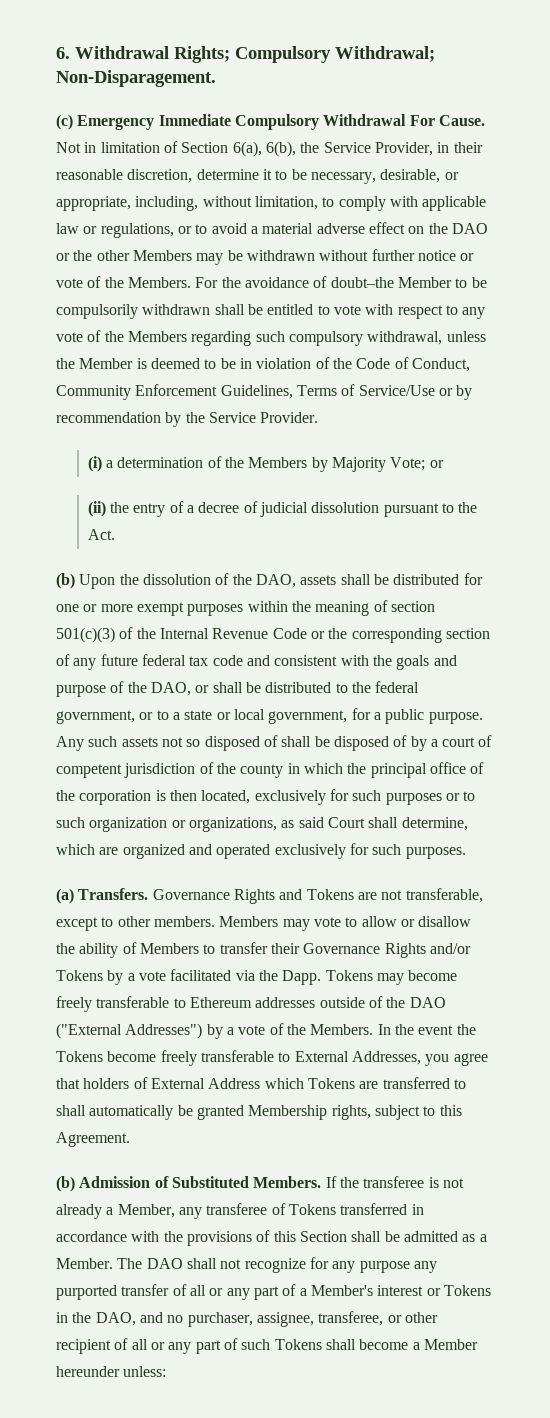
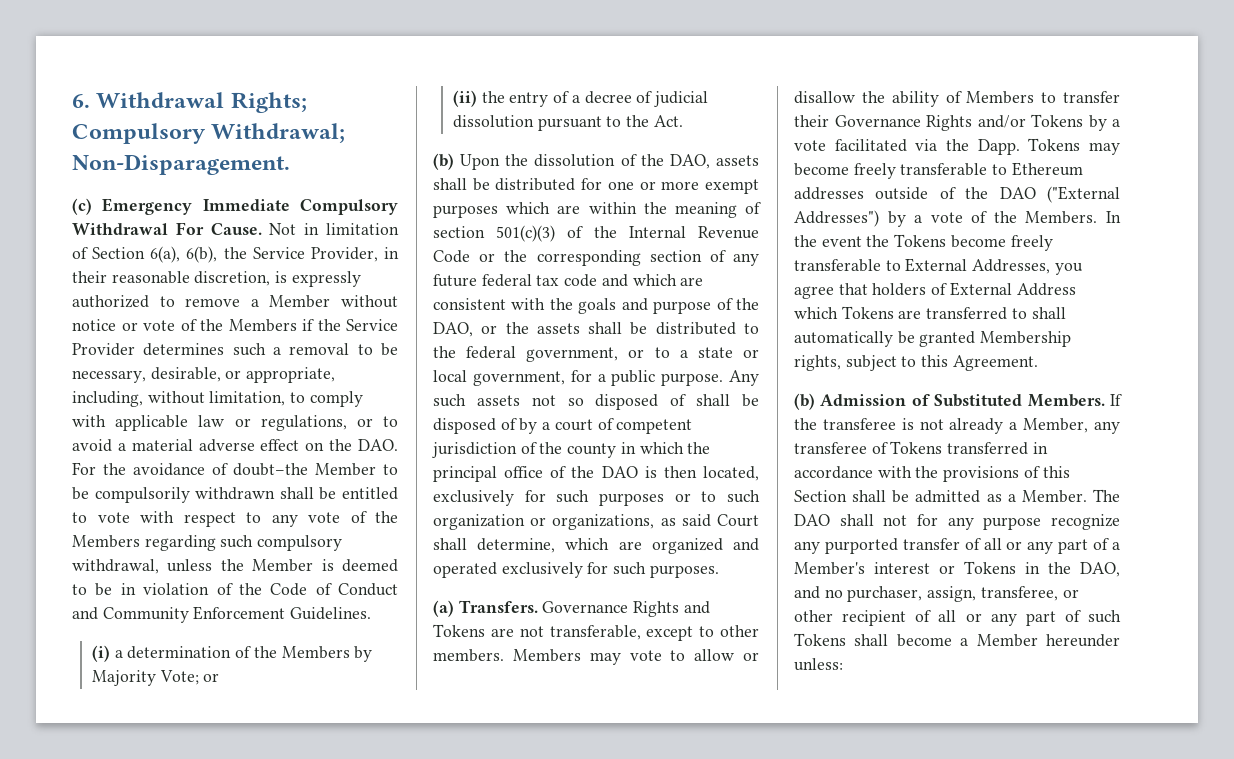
- Not in limitation of Section 6(a), 6(b), the Service Provider, in their reasonable discretion, determine it to be necessary, desirable, or appropriate, including, without limitation, to comply with applicable law or regulations, or to avoid a material adverse effect on the DAO or the other Members may be withdrawn without further notice or vote of the Members. For the avoidance of doubt–the Member to be compulsorily withdrawn shall be entitled to vote with respect to any vote of the Members regarding such compulsory withdrawal, unless the Member is deemed to be in violation of the Code of Conduct, Community Enforcement Guidelines, Terms of Service/Use or by recommendation by the Service Provider.
+ Not in limitation of Section 6(a), 6(b), the Service Provider, in their reasonable discretion, is expressly authorized to remove a Member without notice or vote of the Members if the Service Provider determines such a removal to be necessary, desirable, or appropriate, including, without limitation, to comply with applicable law or regulations, or to avoid a material adverse effect on the DAO. For the avoidance of doubt–the Member to be compulsorily withdrawn shall be entitled to vote with respect to any vote of the Members regarding such compulsory withdrawal, unless the Member is deemed to be in violation of the Code of Conduct and Community Enforcement Guidelines.
- (b) Upon the dissolution of the DAO, assets shall be distributed for one or more exempt purposes within the meaning of section 501(c)(3) of the Internal Revenue Code or the corresponding section of any future federal tax code and consistent with the goals and purpose of the DAO, or shall be distributed to the federal government, or to a state or local government, for a public purpose.
+ (b) Upon the dissolution of the DAO, assets shall be distributed for one or more exempt purposes which are within the meaning of section 501(c)(3) of the Internal Revenue Code or the corresponding section of any future federal tax code and which are consistent with the goals and purpose of the DAO, or the assets shall be distributed to the federal government, or to a state or local government, for a public purpose.
- Any such assets not so disposed of shall be disposed of by a court of competent jurisdiction of the county in which the principal office of the corporation is then located, exclusively for such purposes or to such organization or organizations, as said Court shall determine, which are organized and operated exclusively for such purposes.
+ Any such assets not so disposed of shall be disposed of by a court of competent jurisdiction of the county in which the principal office of the DAO is then located, exclusively for such purposes or to such organization or organizations, as said Court shall determine, which are organized and operated exclusively for such purposes.
- The DAO shall not recognize for any purpose any purported transfer of all or any part of a Member's interest or Tokens in the DAO, and no purchaser, assignee, transferee, or other recipient of all or any part of such Tokens shall become a Member hereunder unless:
+ The DAO shall not for any purpose recognize any purported transfer of all or any part of a Member's interest or Tokens in the DAO, and no purchaser, assign, transferee, or other recipient of all or any part of such Tokens shall become a Member hereunder unless:

